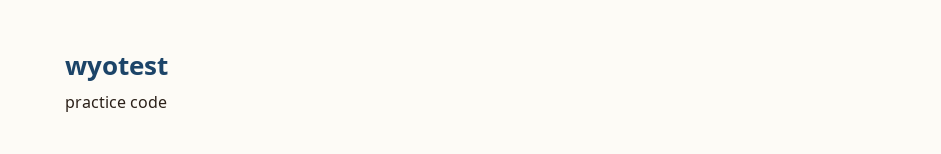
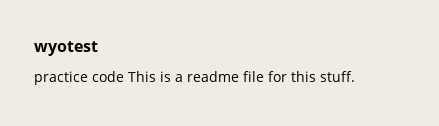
- practice code
+ practice code This is a readme file for this stuff.

